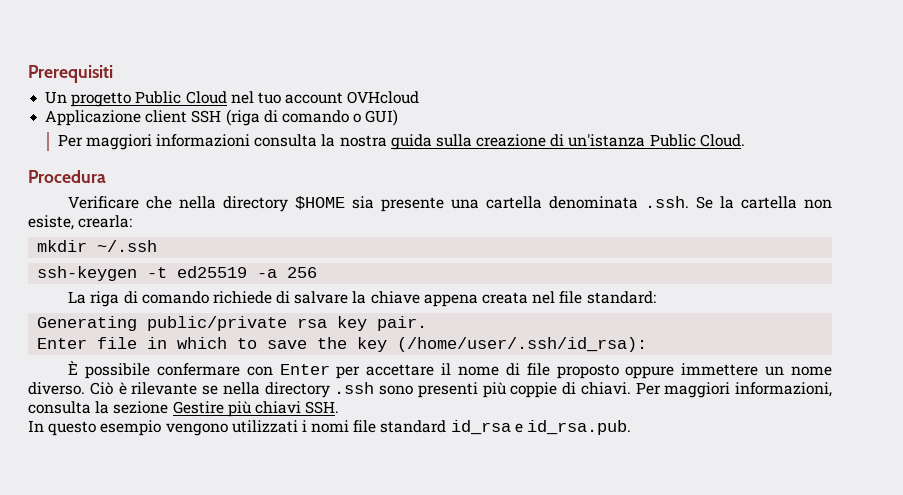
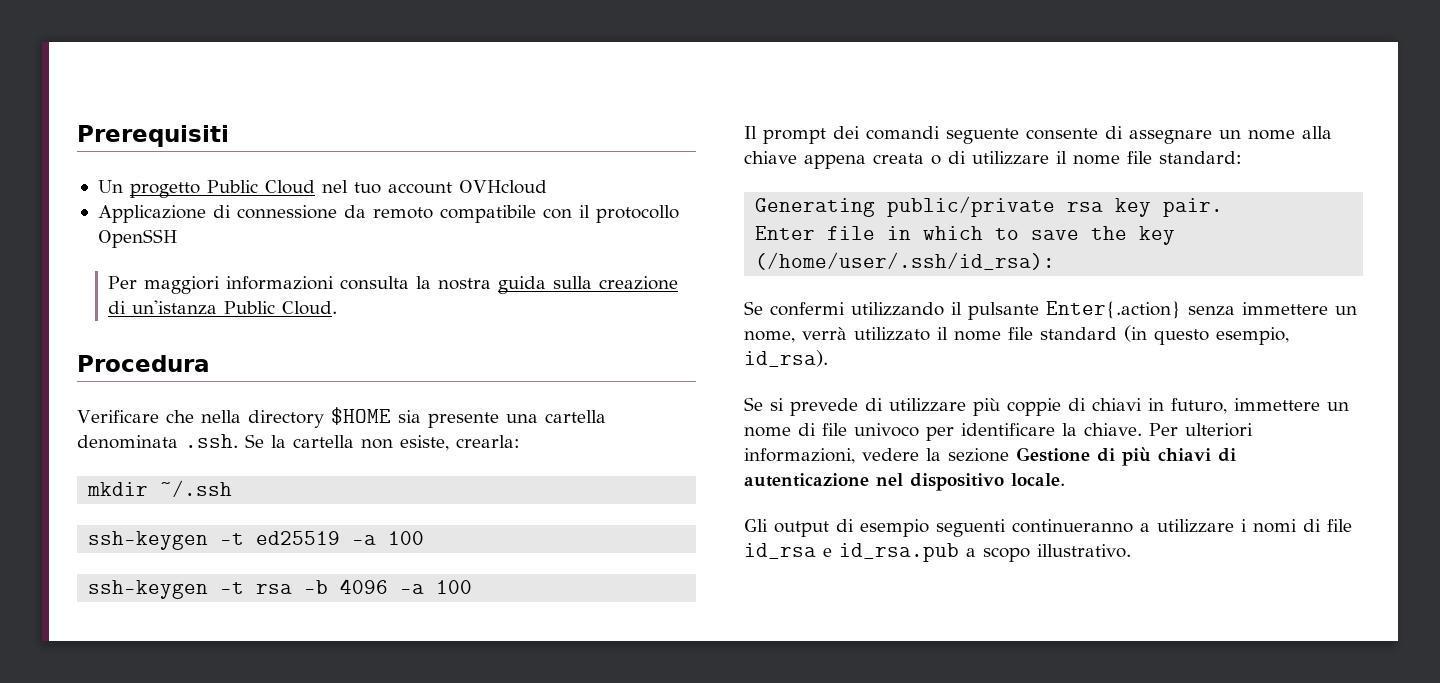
- Applicazione client SSH (riga di comando o GUI)
+ Applicazione di connessione da remoto compatibile con il protocollo OpenSSH
- ssh-keygen -t ed25519 -a 256
- La riga di comando richiede di salvare la chiave appena creata nel file standard:
+ ssh-keygen -t ed25519 -a 100
+ ssh-keygen -t rsa -b 4096 -a 100
+ Il prompt dei comandi seguente consente di assegnare un nome alla chiave appena creata o di utilizzare il nome file standard:
- È possibile confermare con Enter per accettare il nome di file proposto oppure immettere un nome diverso. Ciò è rilevante se nella directory .ssh sono presenti più coppie di chiavi. Per maggiori informazioni, consulta la sezione Gestire più chiavi SSH.
- In questo esempio vengono utilizzati i nomi file standard id_rsa e id_rsa.pub.
+ Se confermi utilizzando il pulsante Enter{.action} senza immettere un nome, verrà utilizzato il nome file standard (in questo esempio, id_rsa).
+ Se si prevede di utilizzare più coppie di chiavi in futuro, immettere un nome di file univoco per identificare la chiave. Per ulteriori informazioni, vedere la sezione Gestione di più chiavi di autenticazione nel dispositivo locale.
+ Gli output di esempio seguenti continueranno a utilizzare i nomi di file id_rsa e id_rsa.pub a scopo illustrativo.

